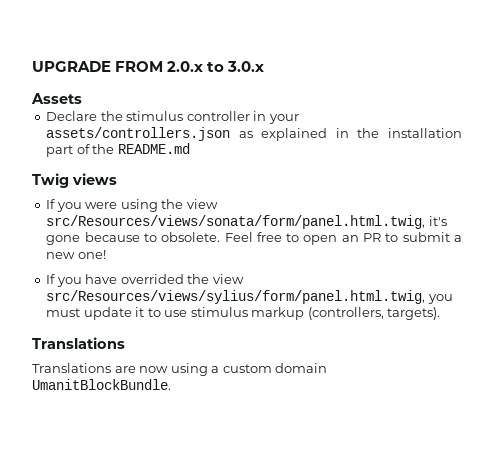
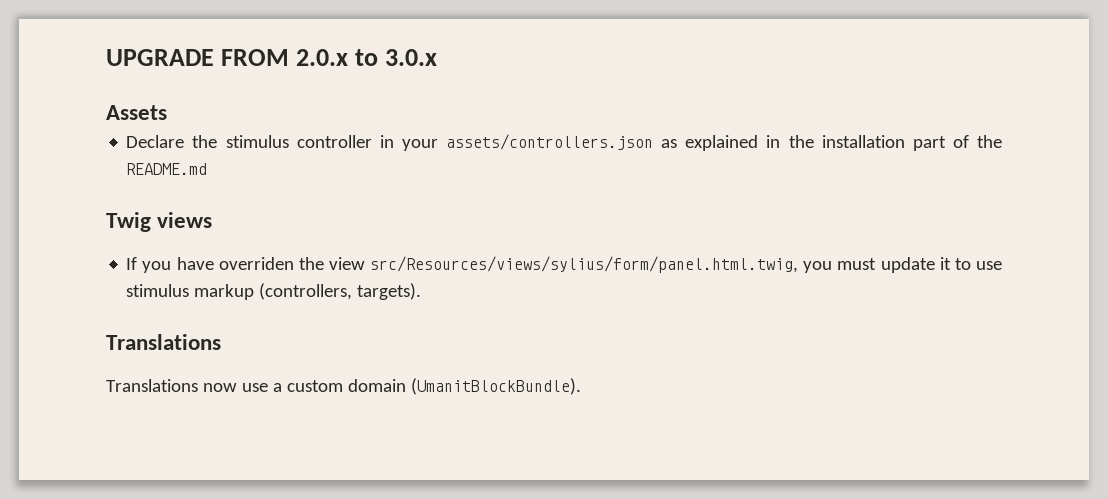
- If you were using the view src/Resources/views/sonata/form/panel.html.twig, it's gone because to obsolete. Feel free to open an PR to submit a new one!
- If you have overrided the view src/Resources/views/sylius/form/panel.html.twig, you must update it to use stimulus markup (controllers, targets).
+ If you have overriden the view src/Resources/views/sylius/form/panel.html.twig, you must update it to use stimulus markup (controllers, targets).
- Translations are now using a custom domain UmanitBlockBundle.
+ Translations now use a custom domain (UmanitBlockBundle).

